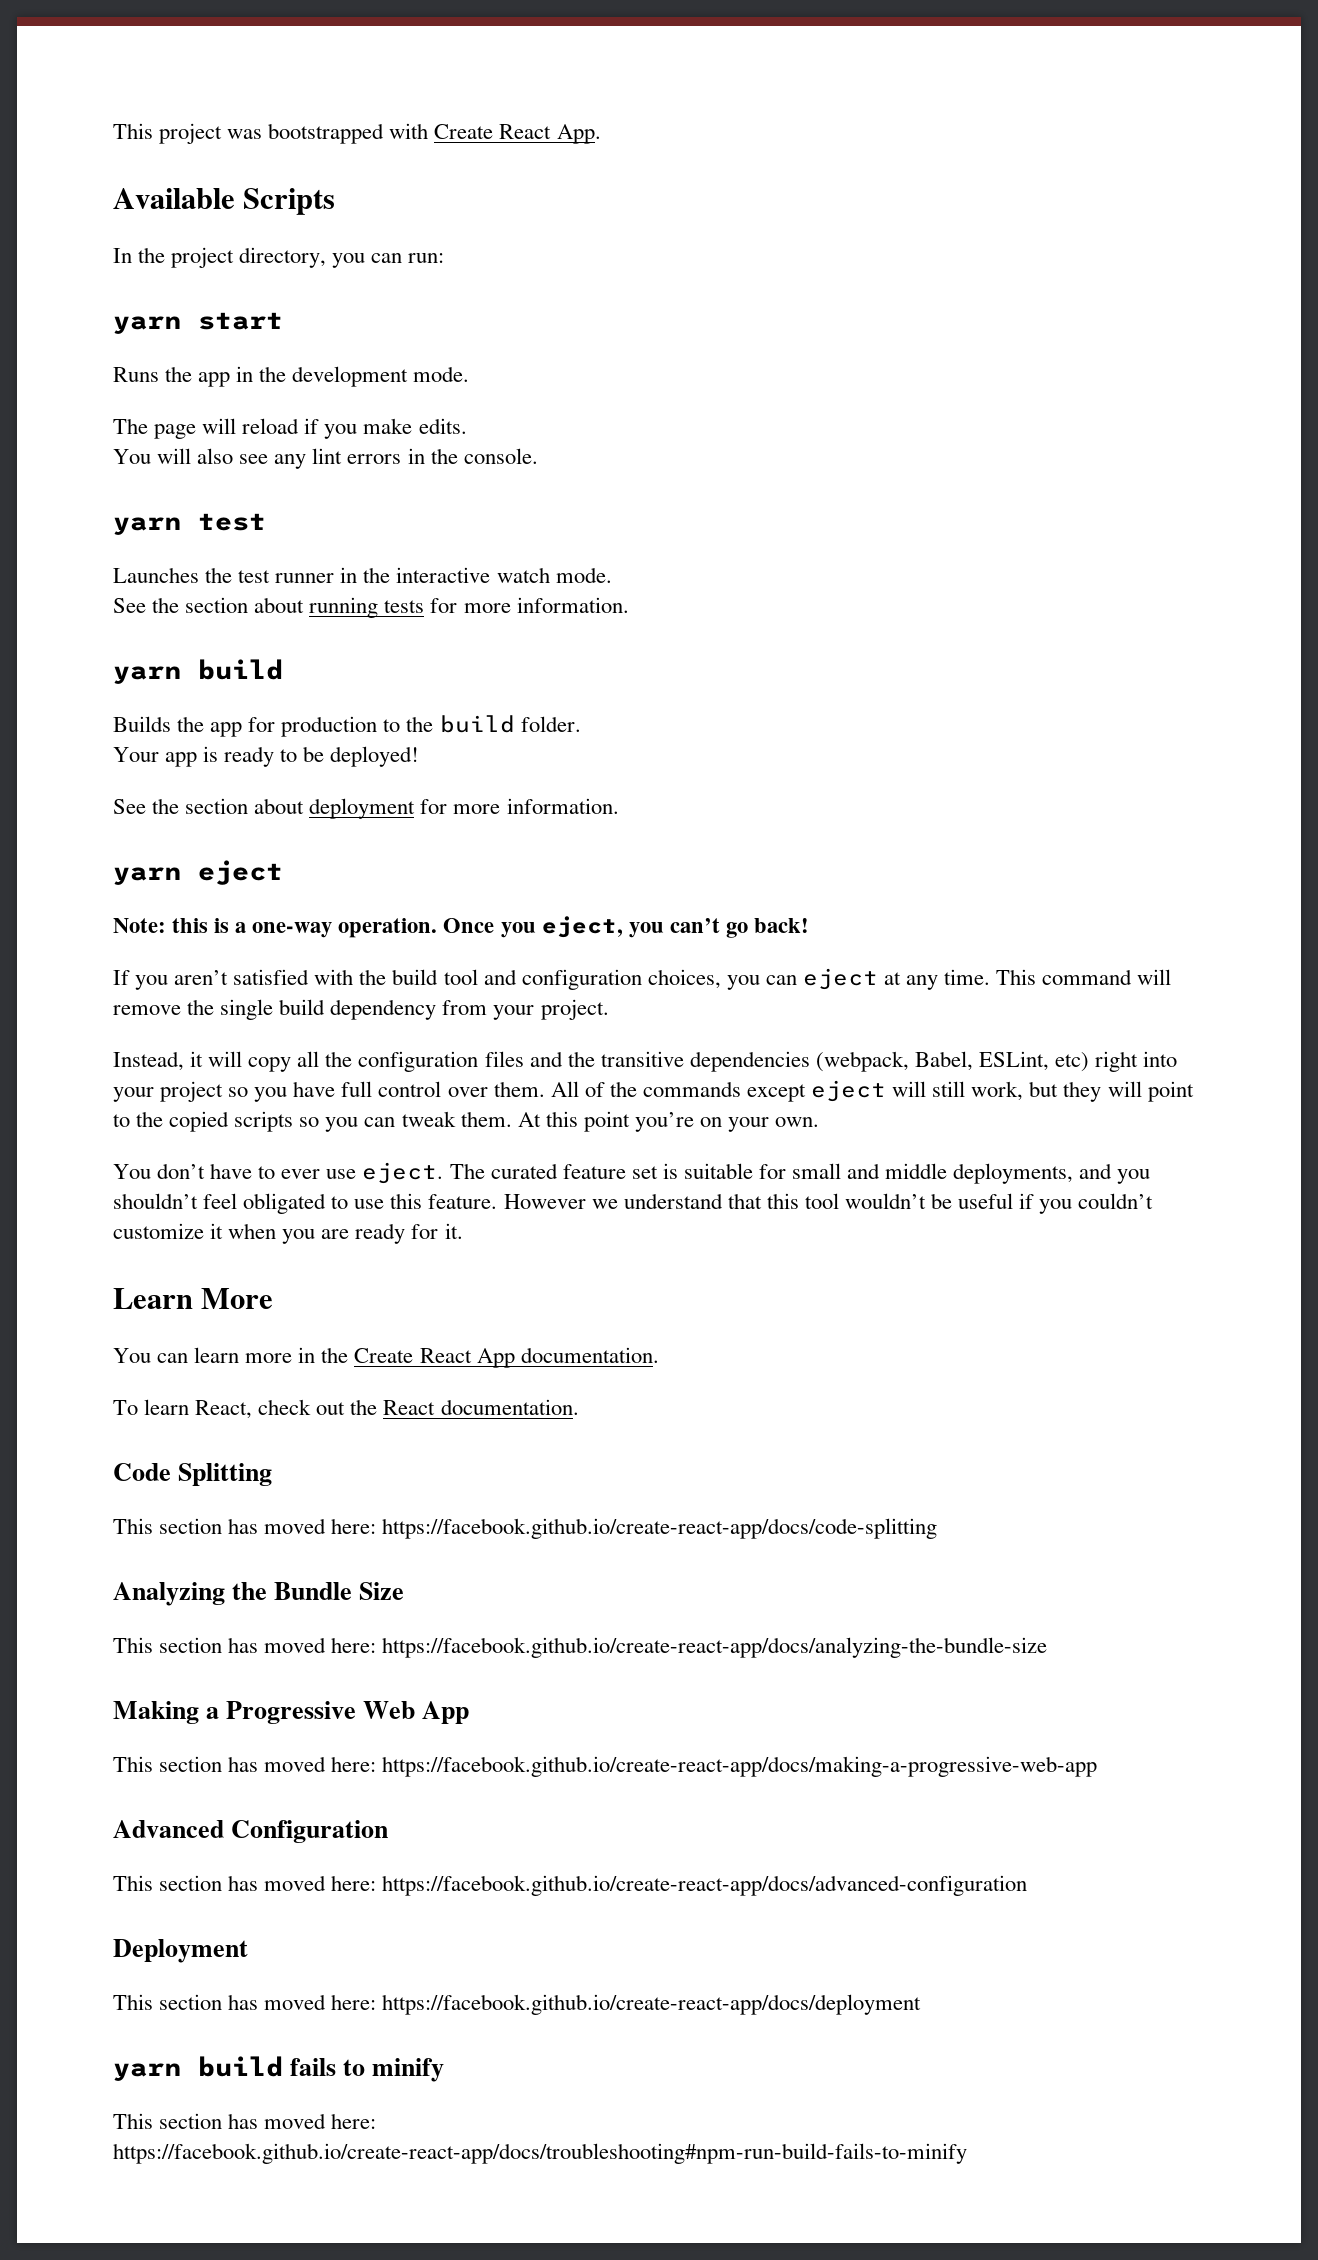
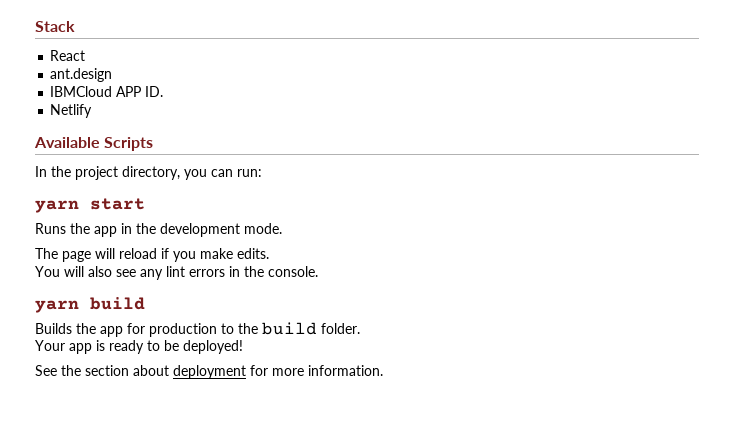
- This project was bootstrapped with Create React App.
+ Stack
+ React
+ ant.design
+ IBMCloud APP ID.
+ Netlify
- yarn test
- Launches the test runner in the interactive watch mode.
- See the section about running tests for more information.
- yarn eject
- Note: this is a one-way operation. Once you eject, you can’t go back!
- If you aren’t satisfied with the build tool and configuration choices, you can eject at any time. This command will remove the single build dependency from your project.
- Instead, it will copy all the configuration files and the transitive dependencies (webpack, Babel, ESLint, etc) right into your project so you have full control over them. All of the commands except eject will still work, but they will point to the copied scripts so you can tweak them. At this point you’re on your own.
- You don’t have to ever use eject. The curated feature set is suitable for small and middle deployments, and you shouldn’t feel obligated to use this feature. However we understand that this tool wouldn’t be useful if you couldn’t customize it when you are ready for it.
- Learn More
- You can learn more in the Create React App documentation.
- To learn React, check out the React documentation.
- Code Splitting
- This section has moved here: https://facebook.github.io/create-react-app/docs/code-splitting
- Analyzing the Bundle Size
- This section has moved here: https://facebook.github.io/create-react-app/docs/analyzing-the-bundle-size
- Making a Progressive Web App
- This section has moved here: https://facebook.github.io/create-react-app/docs/making-a-progressive-web-app
- Advanced Configuration
- This section has moved here: https://facebook.github.io/create-react-app/docs/advanced-configuration
- Deployment
- This section has moved here: https://facebook.github.io/create-react-app/docs/deployment
- yarn build fails to minify
- This section has moved here: https://facebook.github.io/create-react-app/docs/troubleshooting#npm-run-build-fails-to-minify

